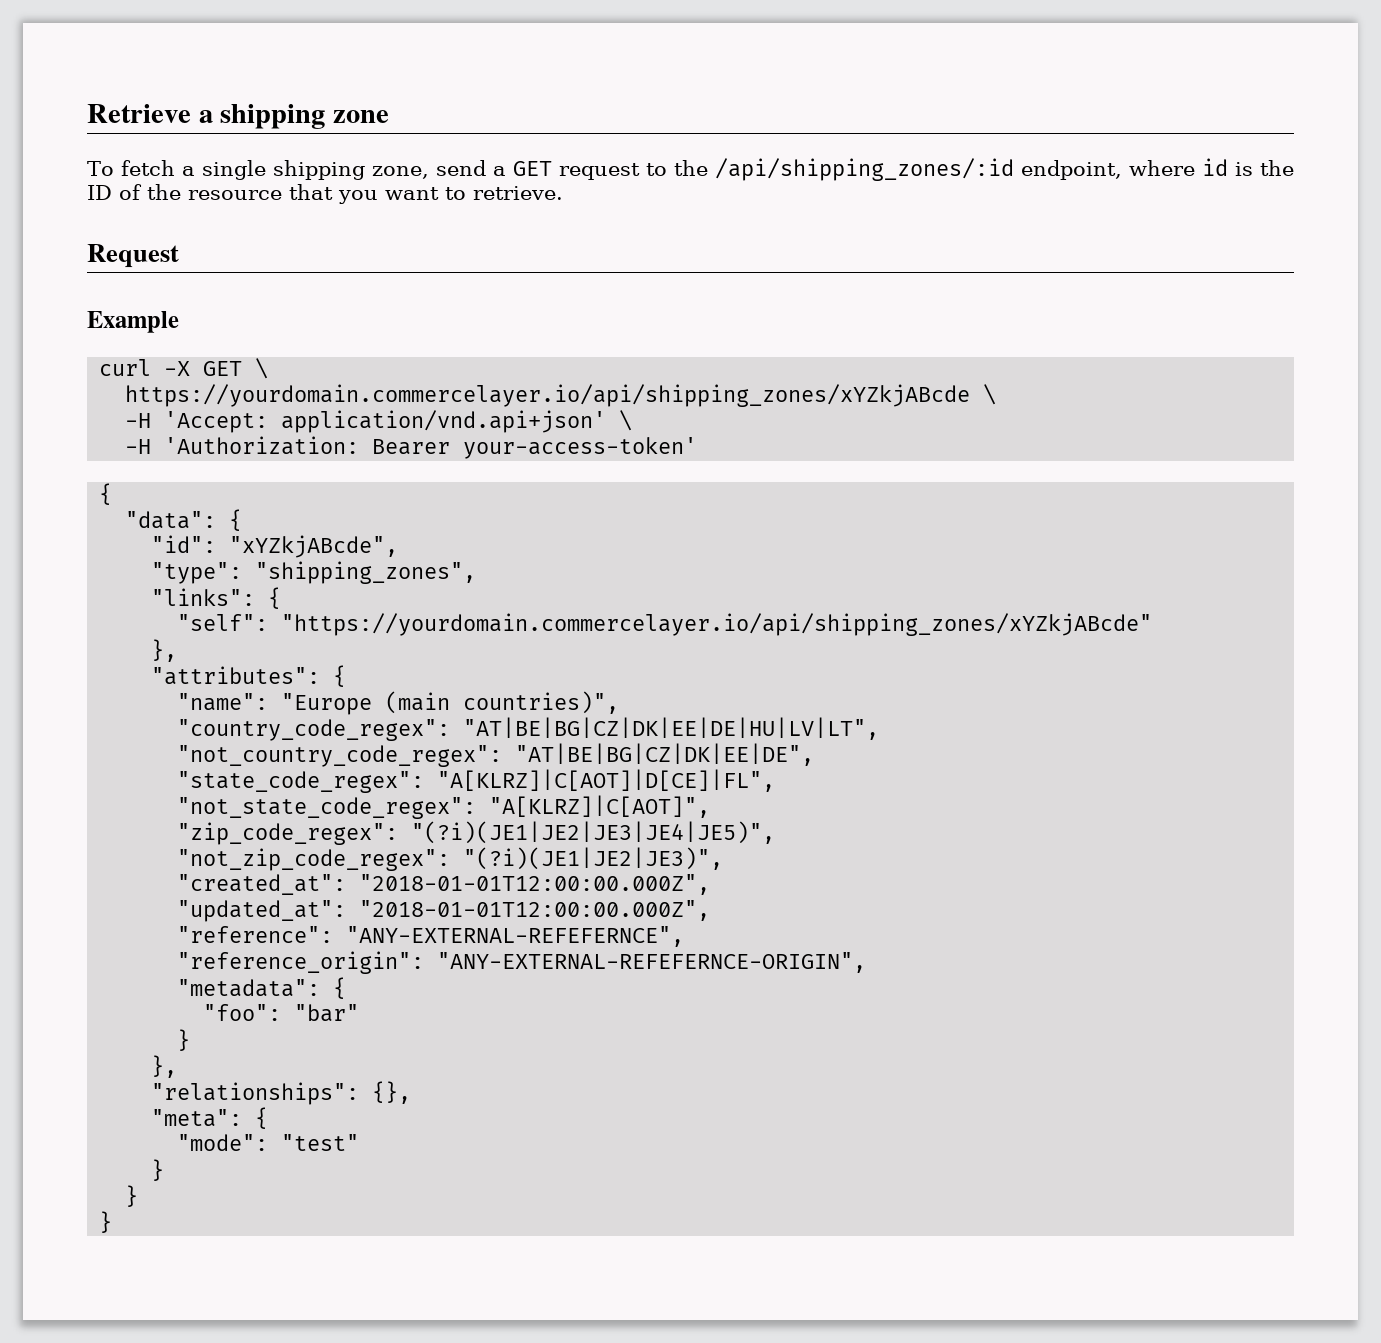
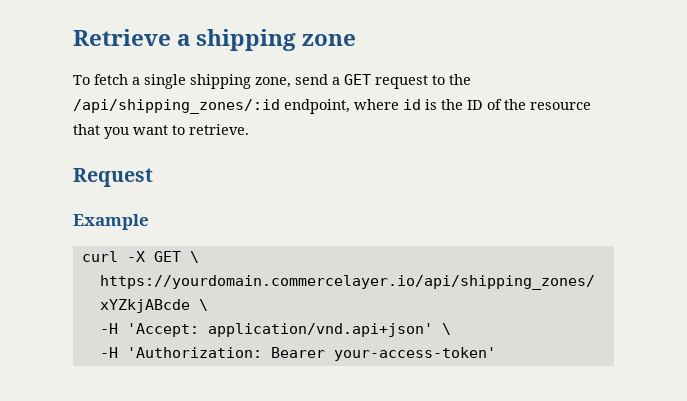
  -H 'Authorization: Bearer your-access-token'
- {
- "data": {
- "id": "xYZkjABcde",
- "type": "shipping_zones",
- "links": {
- "self": "https://yourdomain.commercelayer.io/api/shipping_zones/xYZkjABcde"
- },
- "attributes": {
- "name": "Europe (main countries)",
- "country_code_regex": "AT|BE|BG|CZ|DK|EE|DE|HU|LV|LT",
- "not_country_code_regex": "AT|BE|BG|CZ|DK|EE|DE",
- "state_code_regex": "A[KLRZ]|C[AOT]|D[CE]|FL",
- "not_state_code_regex": "A[KLRZ]|C[AOT]",
- "zip_code_regex": "(?i)(JE1|JE2|JE3|JE4|JE5)",
- "not_zip_code_regex": "(?i)(JE1|JE2|JE3)",
- "created_at": "2018-01-01T12:00:00.000Z",
- "updated_at": "2018-01-01T12:00:00.000Z",
- "reference": "ANY-EXTERNAL-REFEFERNCE",
- "reference_origin": "ANY-EXTERNAL-REFEFERNCE-ORIGIN",
- "metadata": {
- "foo": "bar"
- }
- },
- "relationships": {},
- "meta": {
- "mode": "test"
- }
- }
- }

